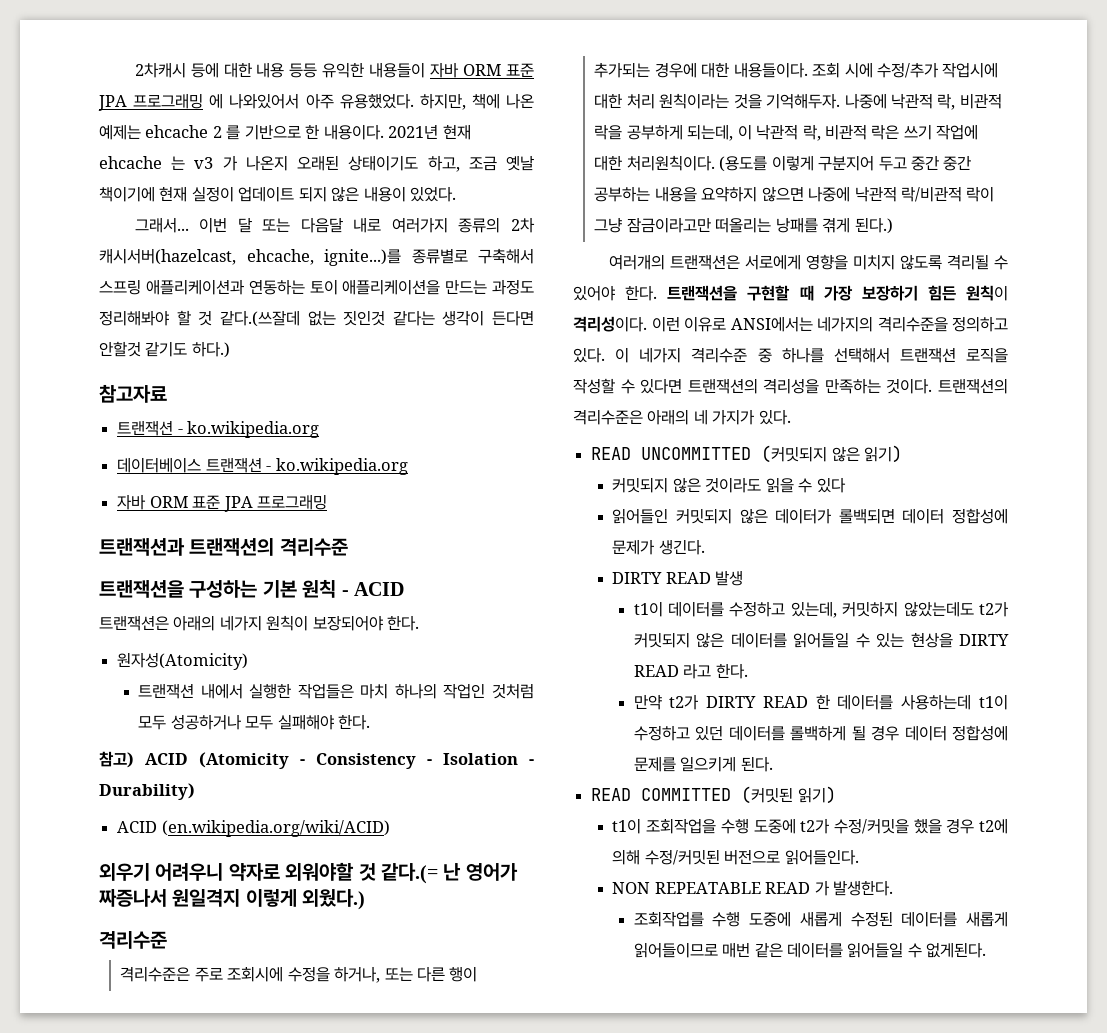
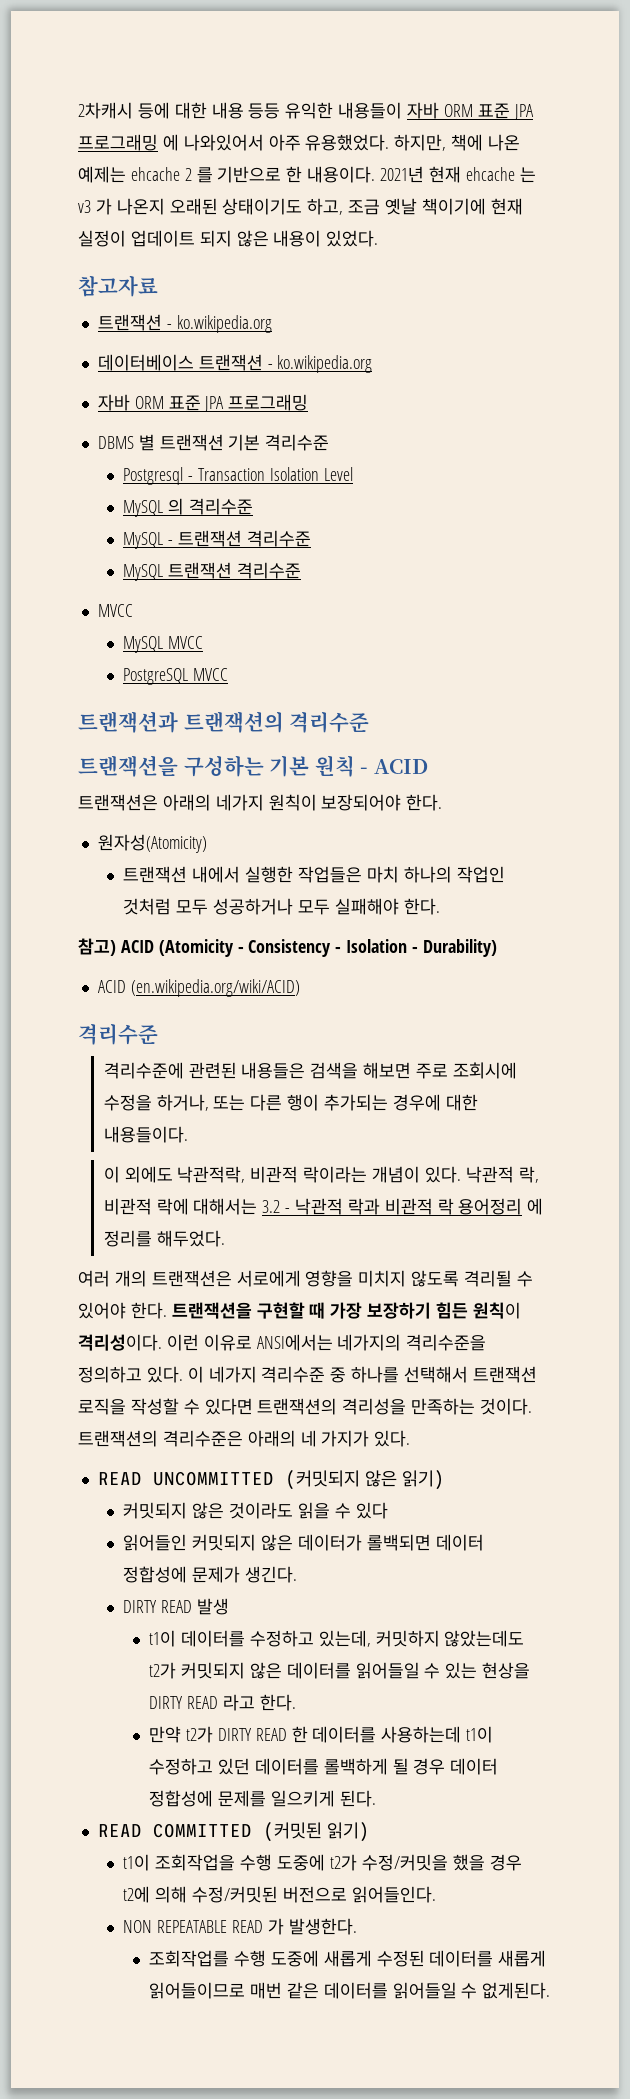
- 그래서... 이번 달 또는 다음달 내로 여러가지 종류의 2차 캐시서버(hazelcast, ehcache, ignite...)를 종류별로 구축해서 스프링 애플리케이션과 연동하는 토이 애플리케이션을 만드는 과정도 정리해봐야 할 것 같다.(쓰잘데 없는 짓인것 같다는 생각이 든다면 안할것 같기도 하다.)
+ DBMS 별 트랜잭션 기본 격리수준
+ Postgresql - Transaction Isolation Level
+ MySQL 의 격리수준
+ MySQL - 트랜잭션 격리수준
+ MySQL 트랜잭션 격리수준
+ MVCC
+ MySQL MVCC
+ PostgreSQL MVCC
  ACID (en.wikipedia.org/wiki/ACID)
- 외우기 어려우니 약자로 외워야할 것 같다.(= 난 영어가 짜증나서 원일격지 이렇게 외웠다.)
  격리수준
- 격리수준은 주로 조회시에 수정을 하거나, 또는 다른 행이 추가되는 경우에 대한 내용들이다. 조회 시에 수정/추가 작업시에 대한 처리 원칙이라는 것을 기억해두자. 나중에 낙관적 락, 비관적 락을 공부하게 되는데, 이 낙관적 락, 비관적 락은 쓰기 작업에 대한 처리원칙이다. (용도를 이렇게 구분지어 두고 중간 중간 공부하는 내용을 요약하지 않으면 나중에 낙관적 락/비관적 락이 그냥 잠금이라고만 떠올리는 낭패를 겪게 된다.)
- 여러개의 트랜잭션은 서로에게 영향을 미치지 않도록 격리될 수 있어야 한다.
+ 격리수준에 관련된 내용들은 검색을 해보면 주로 조회시에 수정을 하거나, 또는 다른 행이 추가되는 경우에 대한 내용들이다.
+ 이 외에도 낙관적락, 비관적 락이라는 개념이 있다. 낙관적 락, 비관적 락에 대해서는 3.2 - 낙관적 락과 비관적 락 용어정리 에 정리를 해두었다.
+ 여러 개의 트랜잭션은 서로에게 영향을 미치지 않도록 격리될 수 있어야 한다.

